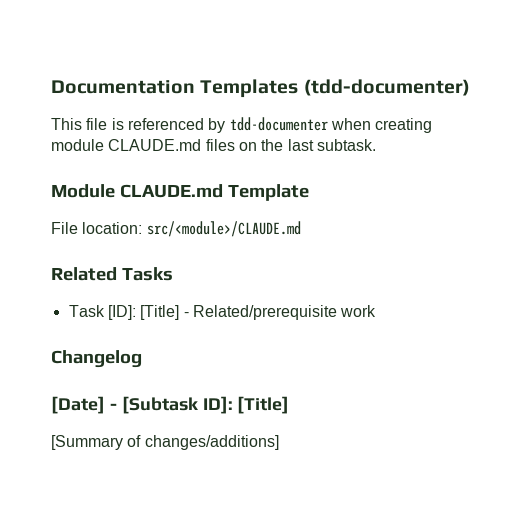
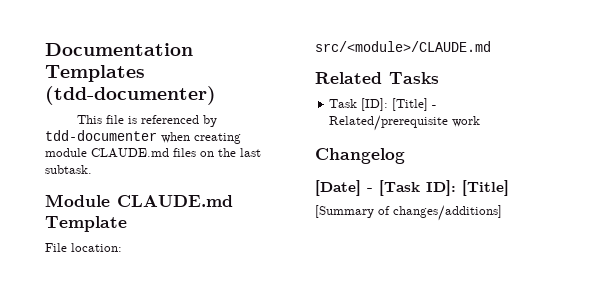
- [Date] - [Subtask ID]: [Title]
+ [Date] - [Task ID]: [Title]

